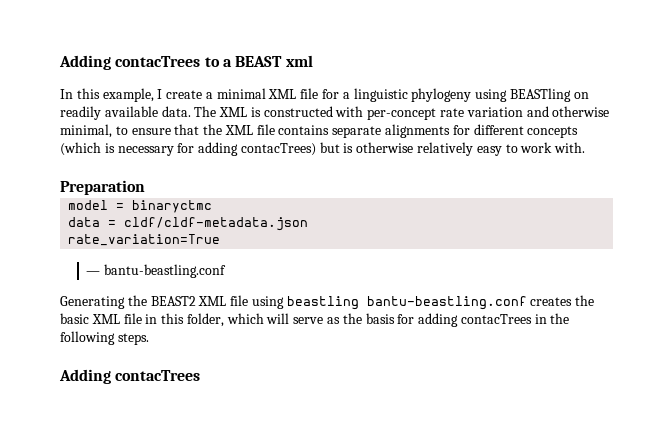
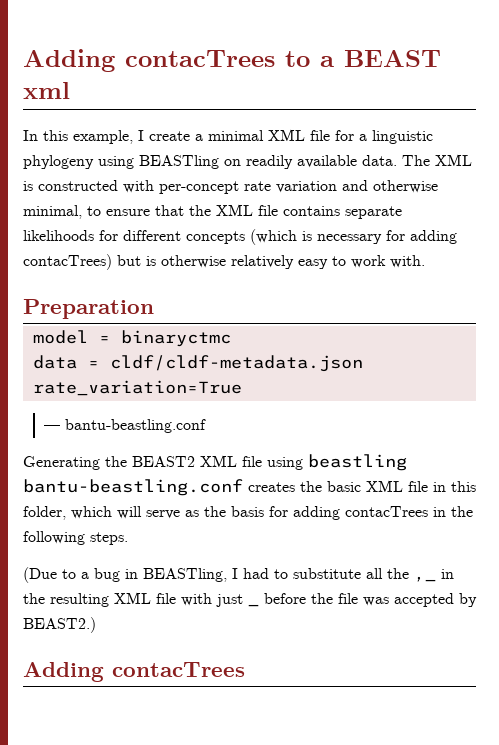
- The XML is constructed with per-concept rate variation and otherwise minimal, to ensure that the XML file contains separate alignments for different concepts (which is necessary for adding contacTrees) but is otherwise relatively easy to work with.
+ The XML is constructed with per-concept rate variation and otherwise minimal, to ensure that the XML file contains separate likelihoods for different concepts (which is necessary for adding contacTrees) but is otherwise relatively easy to work with.
+ (Due to a bug in BEASTling, I had to substitute all the ,_ in the resulting XML file with just _ before the file was accepted by BEAST2.)

